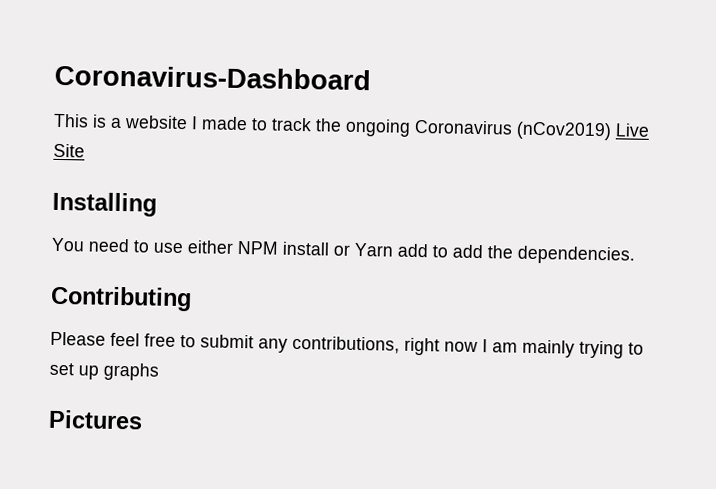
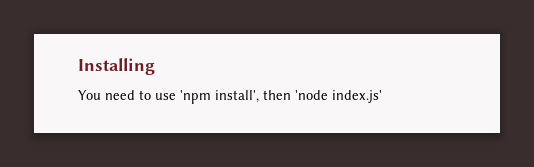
- Coronavirus-Dashboard
- This is a website I made to track the ongoing Coronavirus (nCov2019) Live Site
- You need to use either NPM install or Yarn add to add the dependencies.
- Contributing
- Please feel free to submit any contributions, right now I am mainly trying to set up graphs
- Pictures
+ You need to use 'npm install', then 'node index.js'

